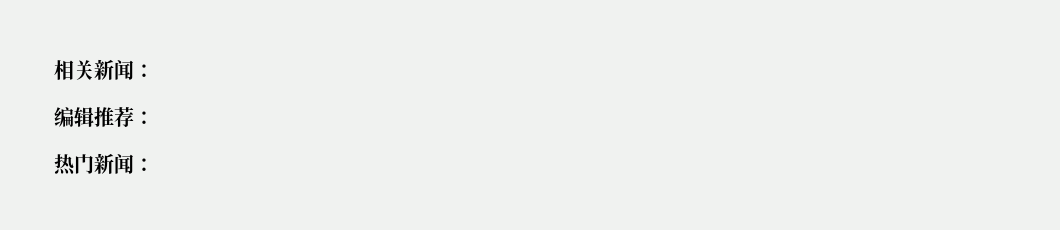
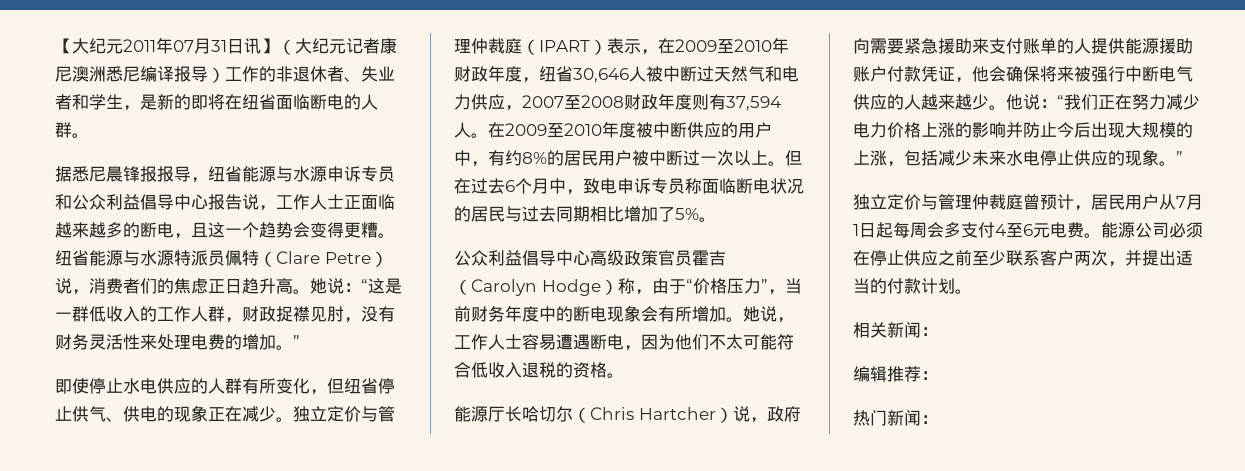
+ 【大纪元2011年07月31日讯】（大纪元记者康尼澳洲悉尼编译报导）工作的非退休者、失业者和学生，是新的即将在纽省面临断电的人群。
+ 据悉尼晨锋报报导，纽省能源与水源申诉专员和公众利益倡导中心报告说，工作人士正面临越来越多的断电，且这一个趋势会变得更糟。纽省能源与水源特派员佩特（Clare Petre）说，消费者们的焦虑正日趋升高。她说：“这是一群低收入的工作人群，财政捉襟见肘，没有财务灵活性来处理电费的增加。”
+ 即使停止水电供应的人群有所变化，但纽省停止供气、供电的现象正在减少。独立定价与管理仲裁庭（IPART）表示，在2009至2010年财政年度，纽省30,646人被中断过天然气和电力供应，2007至2008财政年度则有37,594人。在2009至2010年度被中断供应的用户中，有约8%的居民用户被中断过一次以上。但在过去6个月中，致电申诉专员称面临断电状况的居民与过去同期相比增加了5%。
+ 公众利益倡导中心高级政策官员霍吉（Carolyn Hodge）称，由于“价格压力”，当前财务年度中的断电现象会有所增加。她说，工作人士容易遭遇断电，因为他们不太可能符合低收入退税的资格。
+ 能源厅长哈切尔（Chris Hartcher）说，政府向需要紧急援助来支付账单的人提供能源援助账户付款凭证，他会确保将来被强行中断电气供应的人越来越少。他说：“我们正在努力减少电力价格上涨的影响并防止今后出现大规模的上涨，包括减少未来水电停止供应的现象。”
+ 独立定价与管理仲裁庭曾预计，居民用户从7月1日起每周会多支付4至6元电费。能源公司必须在停止供应之前至少联系客户两次，并提出适当的付款计划。

